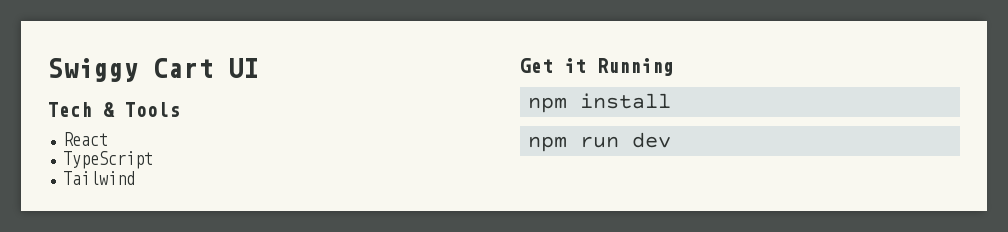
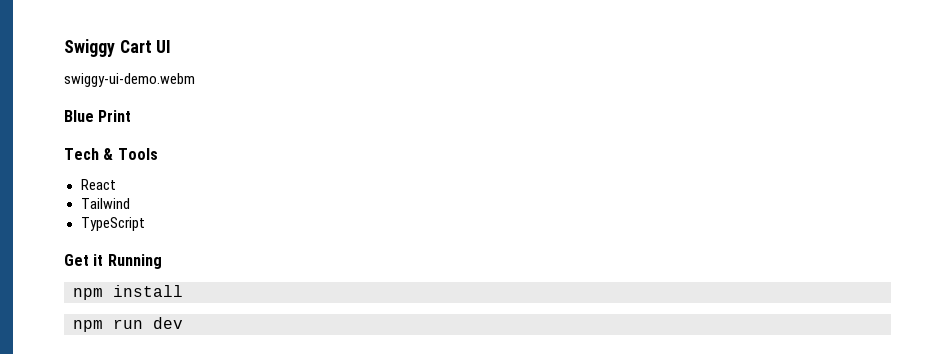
+ swiggy-ui-demo.webm
+ Blue Print
+ Tailwind
- Tailwind

